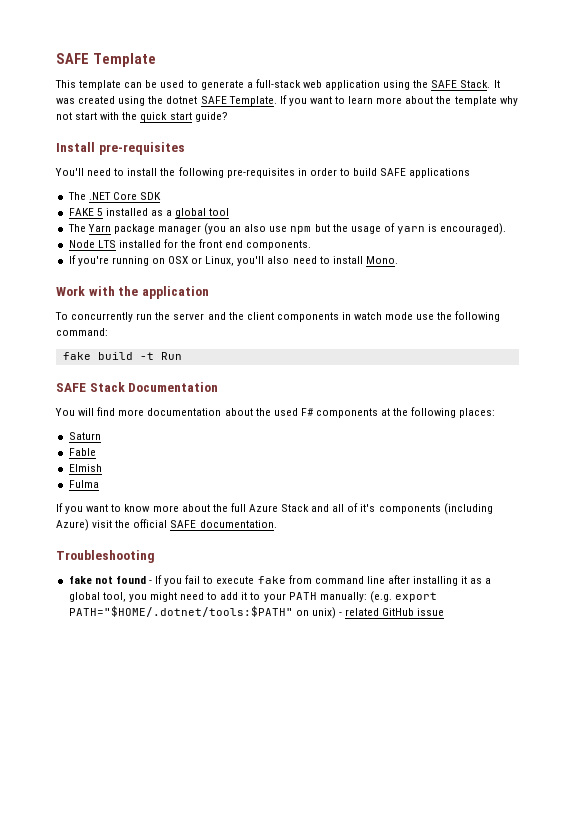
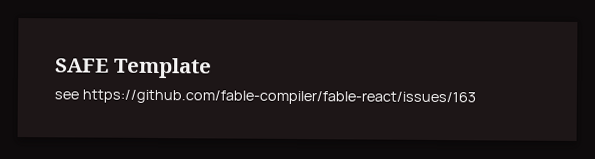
- This template can be used to generate a full-stack web application using the SAFE Stack. It was created using the dotnet SAFE Template. If you want to learn more about the template why not start with the quick start guide?
- Install pre-requisites
- You'll need to install the following pre-requisites in order to build SAFE applications
- The .NET Core SDK
- FAKE 5 installed as a global tool
- The Yarn package manager (you an also use npm but the usage of yarn is encouraged).
- Node LTS installed for the front end components.
- If you're running on OSX or Linux, you'll also need to install Mono.
- Work with the application
- To concurrently run the server and the client components in watch mode use the following command:
- fake build -t Run
- SAFE Stack Documentation
- You will find more documentation about the used F# components at the following places:
- Saturn
- Fable
- Elmish
- Fulma
- If you want to know more about the full Azure Stack and all of it's components (including Azure) visit the official SAFE documentation.
- Troubleshooting
- fake not found - If you fail to execute fake from command line after installing it as a global tool, you might need to add it to your PATH manually: (e.g. export PATH="$HOME/.dotnet/tools:$PATH" on unix) - related GitHub issue
+ see https://github.com/fable-compiler/fable-react/issues/163

